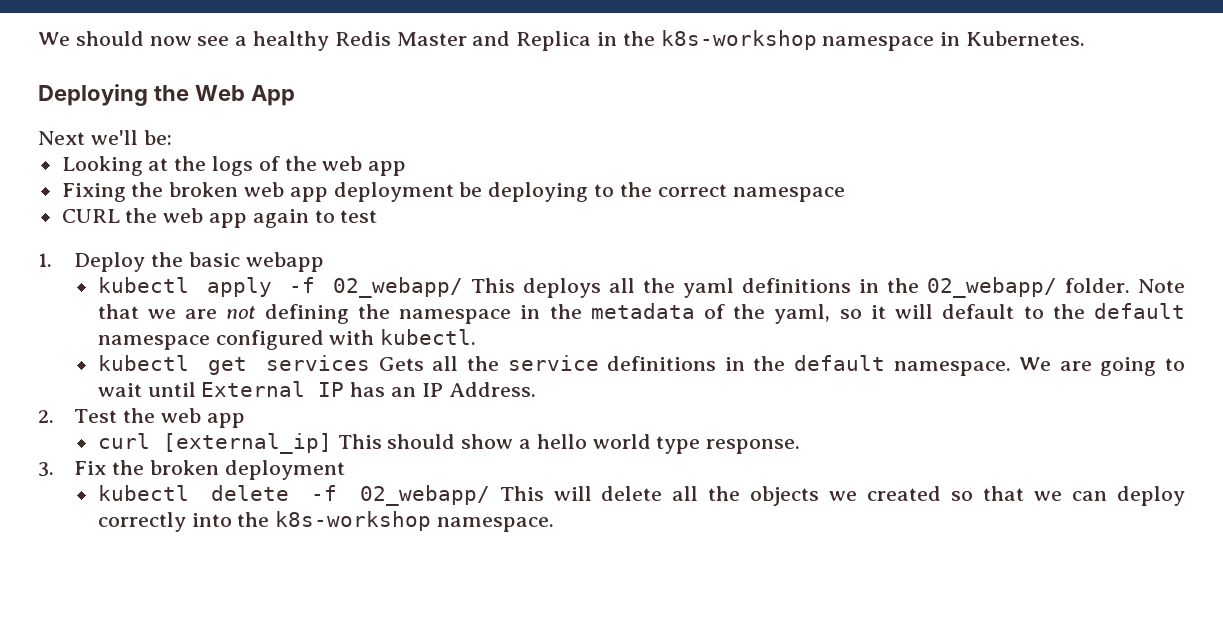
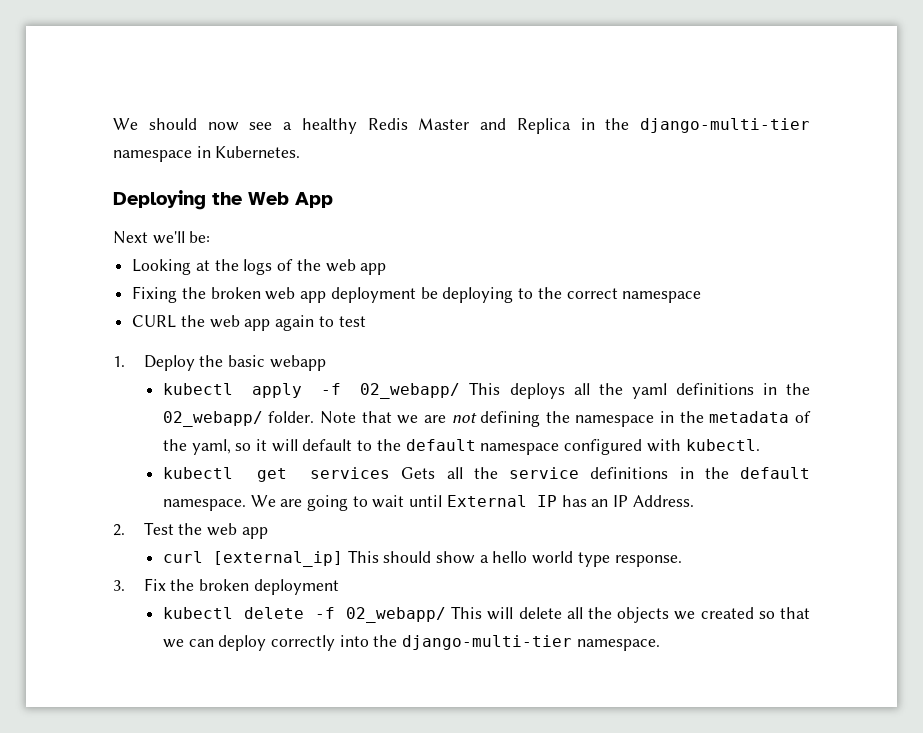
- We should now see a healthy Redis Master and Replica in the k8s-workshop namespace in Kubernetes.
+ We should now see a healthy Redis Master and Replica in the django-multi-tier namespace in Kubernetes.
- kubectl delete -f 02_webapp/ This will delete all the objects we created so that we can deploy correctly into the k8s-workshop namespace.
+ kubectl delete -f 02_webapp/ This will delete all the objects we created so that we can deploy correctly into the django-multi-tier namespace.

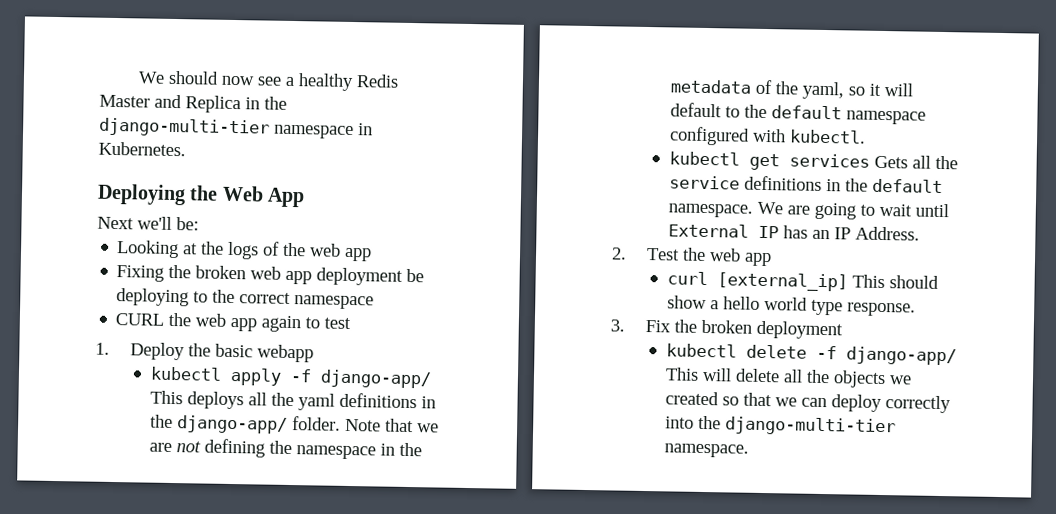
- kubectl apply -f 02_webapp/ This deploys all the yaml definitions in the 02_webapp/ folder.
+ kubectl apply -f django-app/ This deploys all the yaml definitions in the django-app/ folder.
- kubectl delete -f 02_webapp/ This will delete all the objects we created so that we can deploy correctly into the django-multi-tier namespace.
+ kubectl delete -f django-app/ This will delete all the objects we created so that we can deploy correctly into the django-multi-tier namespace.

